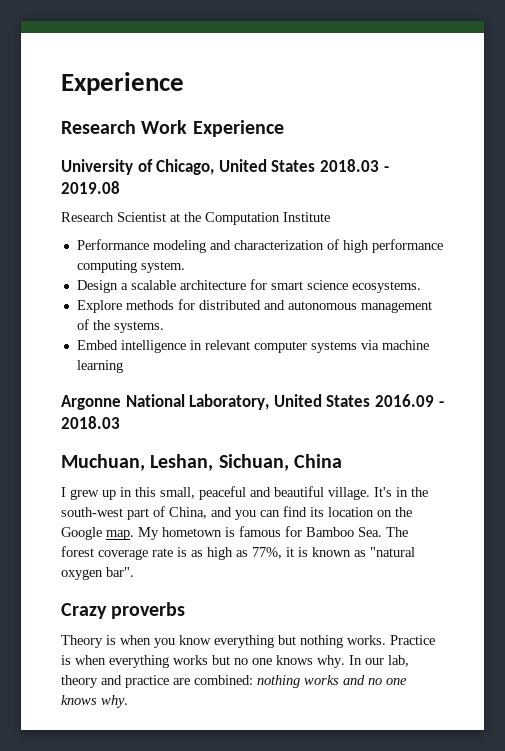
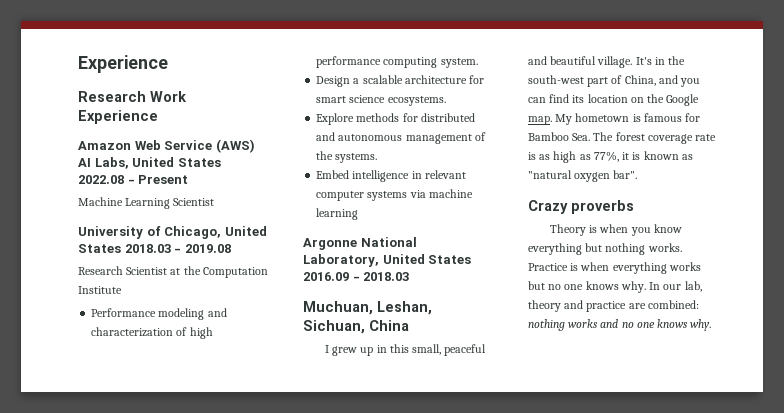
+ Amazon Web Service (AWS) AI Labs, United States 2022.08 - Present
+ Machine Learning Scientist

